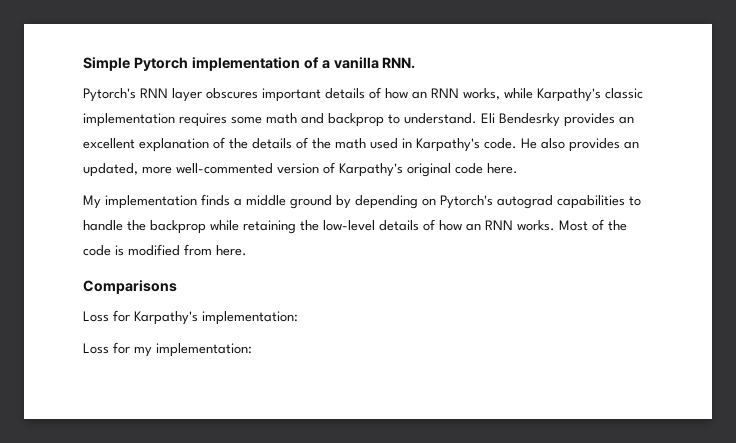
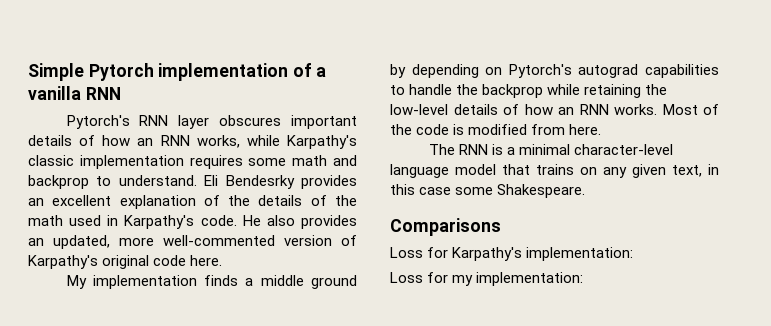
- Simple Pytorch implementation of a vanilla RNN.
+ Simple Pytorch implementation of a vanilla RNN
+ The RNN is a minimal character-level language model that trains on any given text, in this case some Shakespeare.

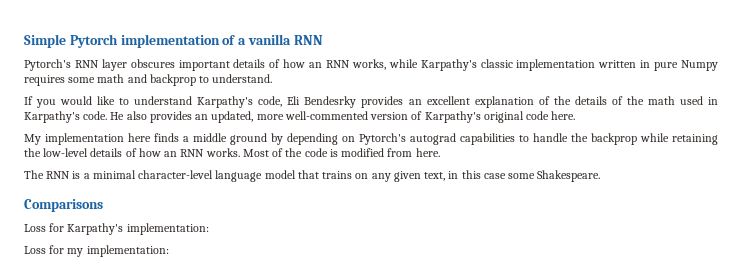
- Pytorch's RNN layer obscures important details of how an RNN works, while Karpathy's classic implementation requires some math and backprop to understand. Eli Bendesrky provides an excellent explanation of the details of the math used in Karpathy's code.
+ Pytorch's RNN layer obscures important details of how an RNN works, while Karpathy's classic implementation written in pure Numpy requires some math and backprop to understand.
+ If you would like to understand Karpathy's code, Eli Bendesrky provides an excellent explanation of the details of the math used in Karpathy's code.
- My implementation finds a middle ground by depending on Pytorch's autograd capabilities to handle the backprop while retaining the low-level details of how an RNN works.
+ My implementation here finds a middle ground by depending on Pytorch's autograd capabilities to handle the backprop while retaining the low-level details of how an RNN works.

